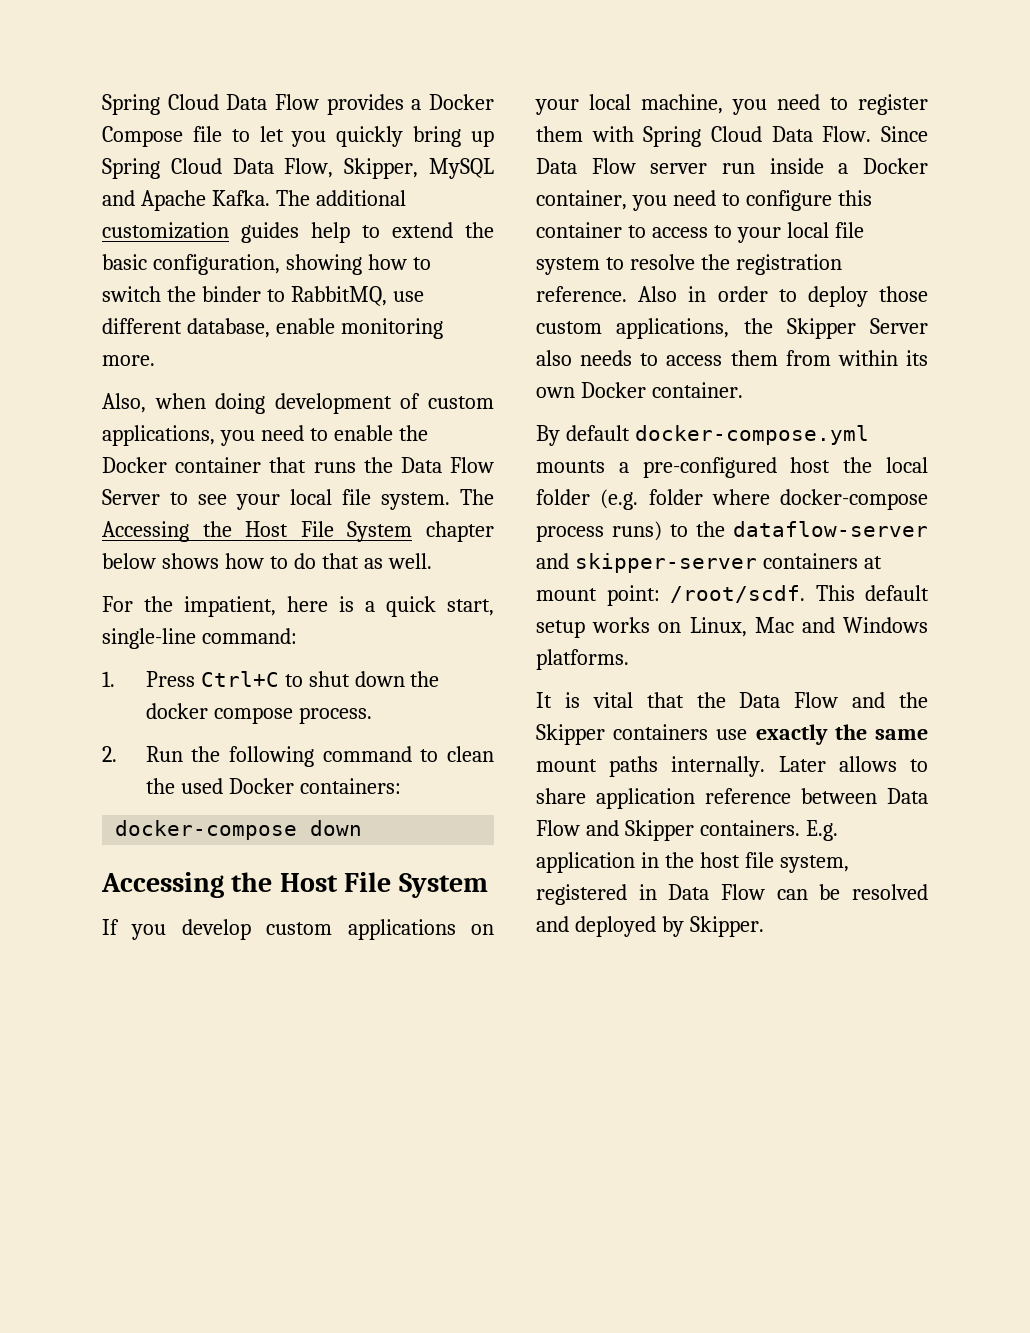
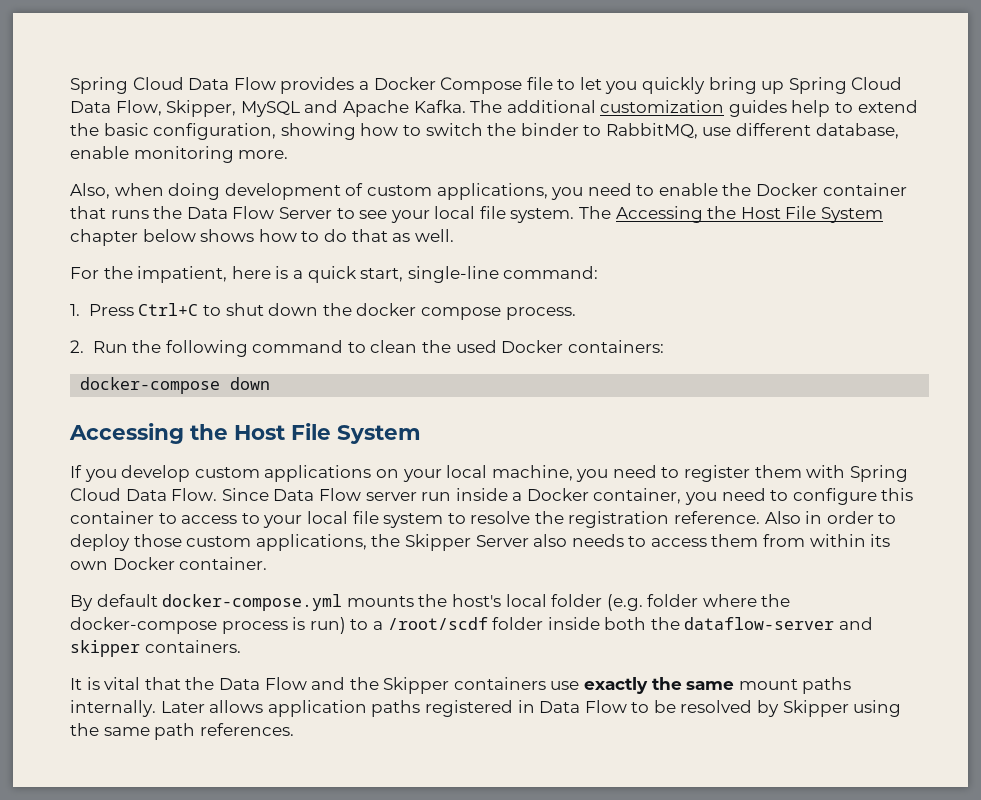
- By default docker-compose.yml mounts a pre-configured host the local folder (e.g. folder where docker-compose process runs) to the dataflow-server and skipper-server containers at mount point: /root/scdf. This default setup works on Linux, Mac and Windows platforms.
+ By default docker-compose.yml mounts the host's local folder (e.g. folder where the docker-compose process is run) to a /root/scdf folder inside both the dataflow-server and skipper containers.
- Later allows to share application reference between Data Flow and Skipper containers. E.g. application in the host file system, registered in Data Flow can be resolved and deployed by Skipper.
+ Later allows application paths registered in Data Flow to be resolved by Skipper using the same path references.

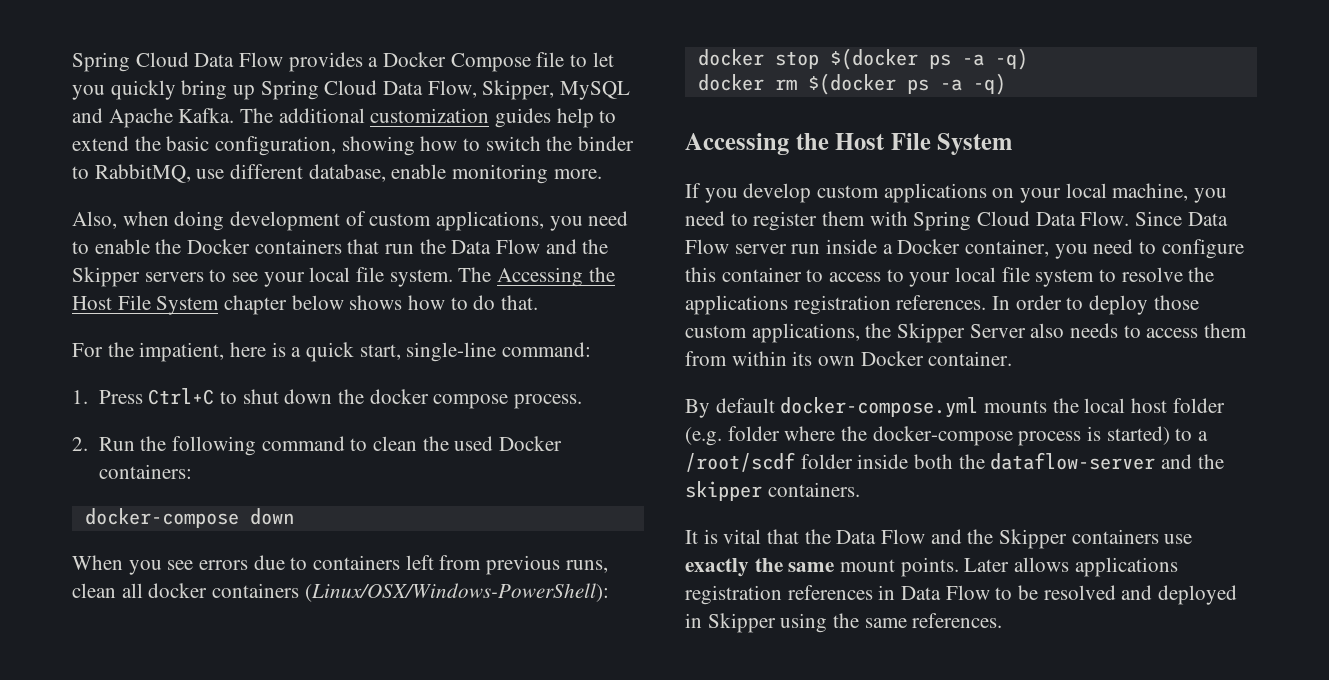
- Also, when doing development of custom applications, you need to enable the Docker container that runs the Data Flow Server to see your local file system.
+ Also, when doing development of custom applications, you need to enable the Docker containers that run the Data Flow and the Skipper servers to see your local file system.
- The Accessing the Host File System chapter below shows how to do that as well.
+ The Accessing the Host File System chapter below shows how to do that.
+ When you see errors due to containers left from previous runs, clean all docker containers (Linux/OSX/Windows-PowerShell):
+ docker stop $(docker ps -a -q)
+ docker rm $(docker ps -a -q)
- Since Data Flow server run inside a Docker container, you need to configure this container to access to your local file system to resolve the registration reference. Also in order to deploy those custom applications, the Skipper Server also needs to access them from within its own Docker container.
+ Since Data Flow server run inside a Docker container, you need to configure this container to access to your local file system to resolve the applications registration references. In order to deploy those custom applications, the Skipper Server also needs to access them from within its own Docker container.
- By default docker-compose.yml mounts the host's local folder (e.g. folder where the docker-compose process is run) to a /root/scdf folder inside both the dataflow-server and skipper containers.
+ By default docker-compose.yml mounts the local host folder (e.g. folder where the docker-compose process is started) to a /root/scdf folder inside both the dataflow-server and the skipper containers.
- It is vital that the Data Flow and the Skipper containers use exactly the same mount paths internally. Later allows application paths registered in Data Flow to be resolved by Skipper using the same path references.
+ It is vital that the Data Flow and the Skipper containers use exactly the same mount points. Later allows applications registration references in Data Flow to be resolved and deployed in Skipper using the same references.

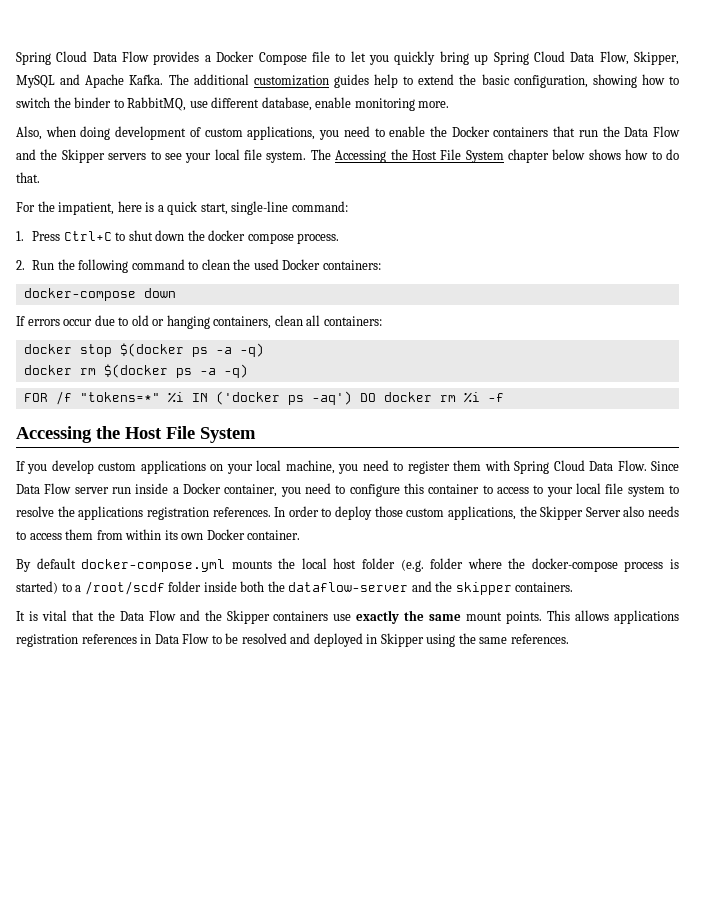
- When you see errors due to containers left from previous runs, clean all docker containers (Linux/OSX/Windows-PowerShell):
+ If errors occur due to old or hanging containers, clean all containers:
+ FOR /f "tokens=*" %i IN ('docker ps -aq') DO docker rm %i -f
- Later allows applications registration references in Data Flow to be resolved and deployed in Skipper using the same references.
+ This allows applications registration references in Data Flow to be resolved and deployed in Skipper using the same references.

